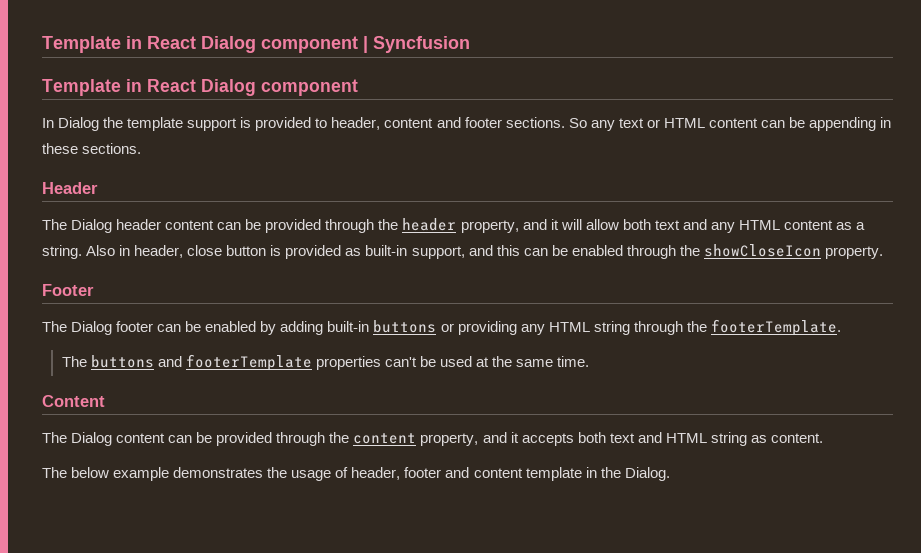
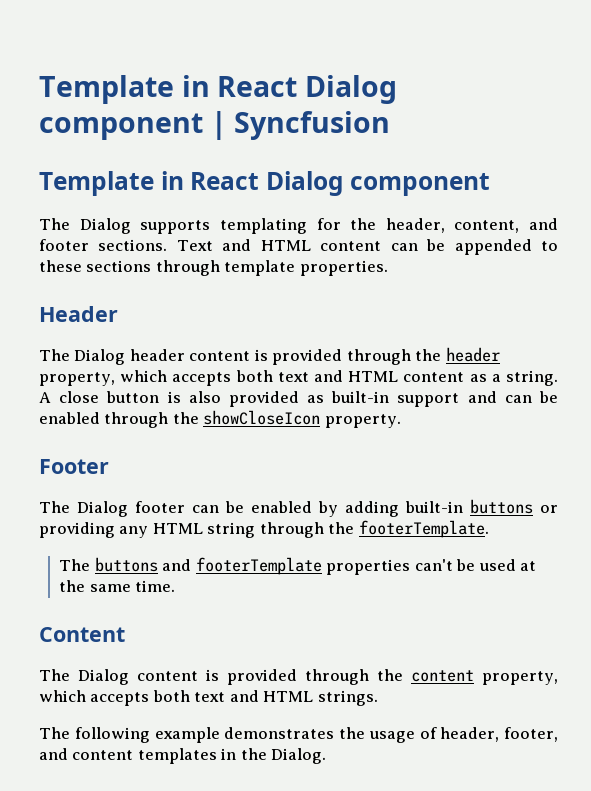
- In Dialog the template support is provided to header, content and footer sections. So any text or HTML content can be appending in these sections.
+ The Dialog supports templating for the header, content, and footer sections. Text and HTML content can be appended to these sections through template properties.
- The Dialog header content can be provided through the header property, and it will allow both text and any HTML content as a string.
+ The Dialog header content is provided through the header property, which accepts both text and HTML content as a string.
- Also in header, close button is provided as built-in support, and this can be enabled through the showCloseIcon property.
+ A close button is also provided as built-in support and can be enabled through the showCloseIcon property.
- The Dialog content can be provided through the content property, and it accepts both text and HTML string as content.
- The below example demonstrates the usage of header, footer and content template in the Dialog.
+ The Dialog content is provided through the content property, which accepts both text and HTML strings.
+ The following example demonstrates the usage of header, footer, and content templates in the Dialog.

